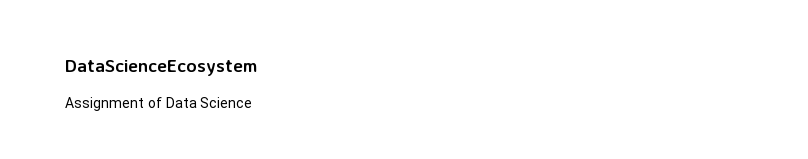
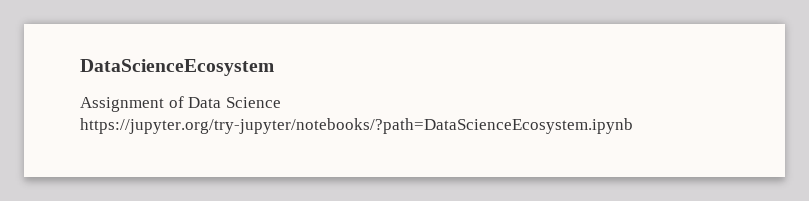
- Assignment of Data Science
+ Assignment of Data Science https://jupyter.org/try-jupyter/notebooks/?path=DataScienceEcosystem.ipynb

